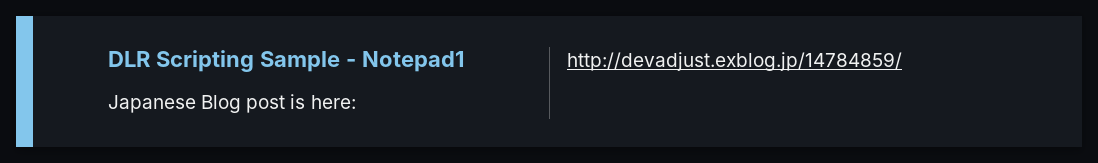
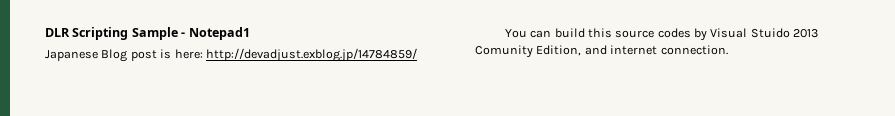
+ You can build this source codes by Visual Stuido 2013 Comunity Edition, and internet connection.

